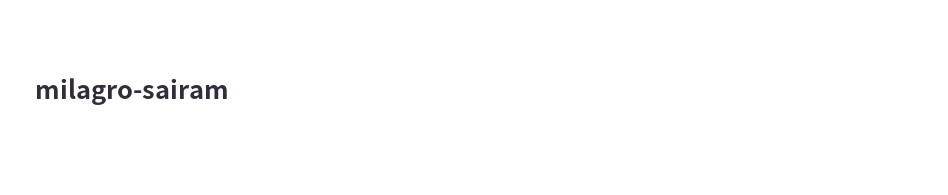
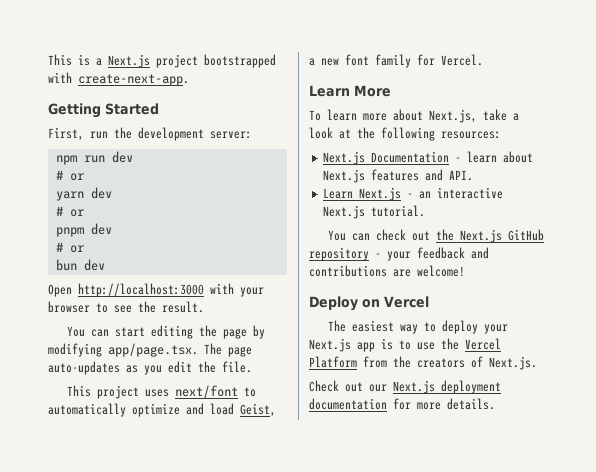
- milagro-sairam
+ This is a Next.js project bootstrapped with create-next-app.
+ Getting Started
+ First, run the development server:
+ npm run dev
+ # or
+ yarn dev
+ # or
+ pnpm dev
+ # or
+ bun dev
+ Open http://localhost:3000 with your browser to see the result.
+ You can start editing the page by modifying app/page.tsx. The page auto-updates as you edit the file.
+ This project uses next/font to automatically optimize and load Geist, a new font family for Vercel.
+ Learn More
+ To learn more about Next.js, take a look at the following resources:
+ Next.js Documentation - learn about Next.js features and API.
+ Learn Next.js - an interactive Next.js tutorial.
+ You can check out the Next.js GitHub repository - your feedback and contributions are welcome!
+ Deploy on Vercel
+ The easiest way to deploy your Next.js app is to use the Vercel Platform from the creators of Next.js.
+ Check out our Next.js deployment documentation for more details.

